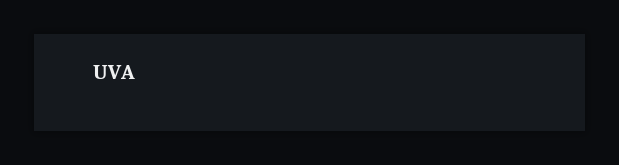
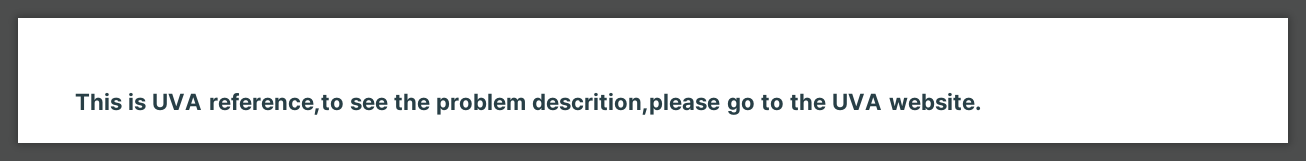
- UVA
+ This is UVA reference,to see the problem descrition,please go to the UVA website.

